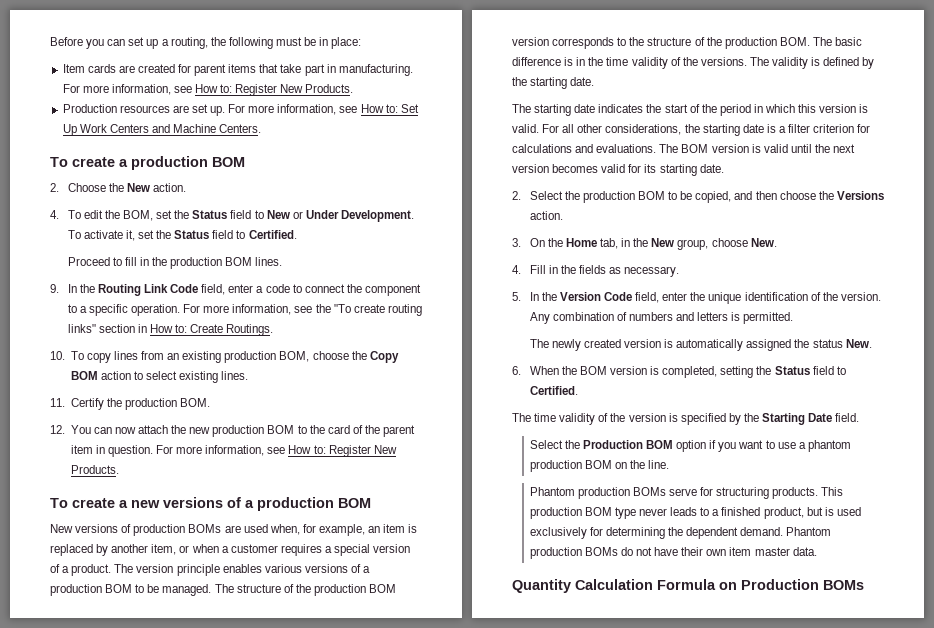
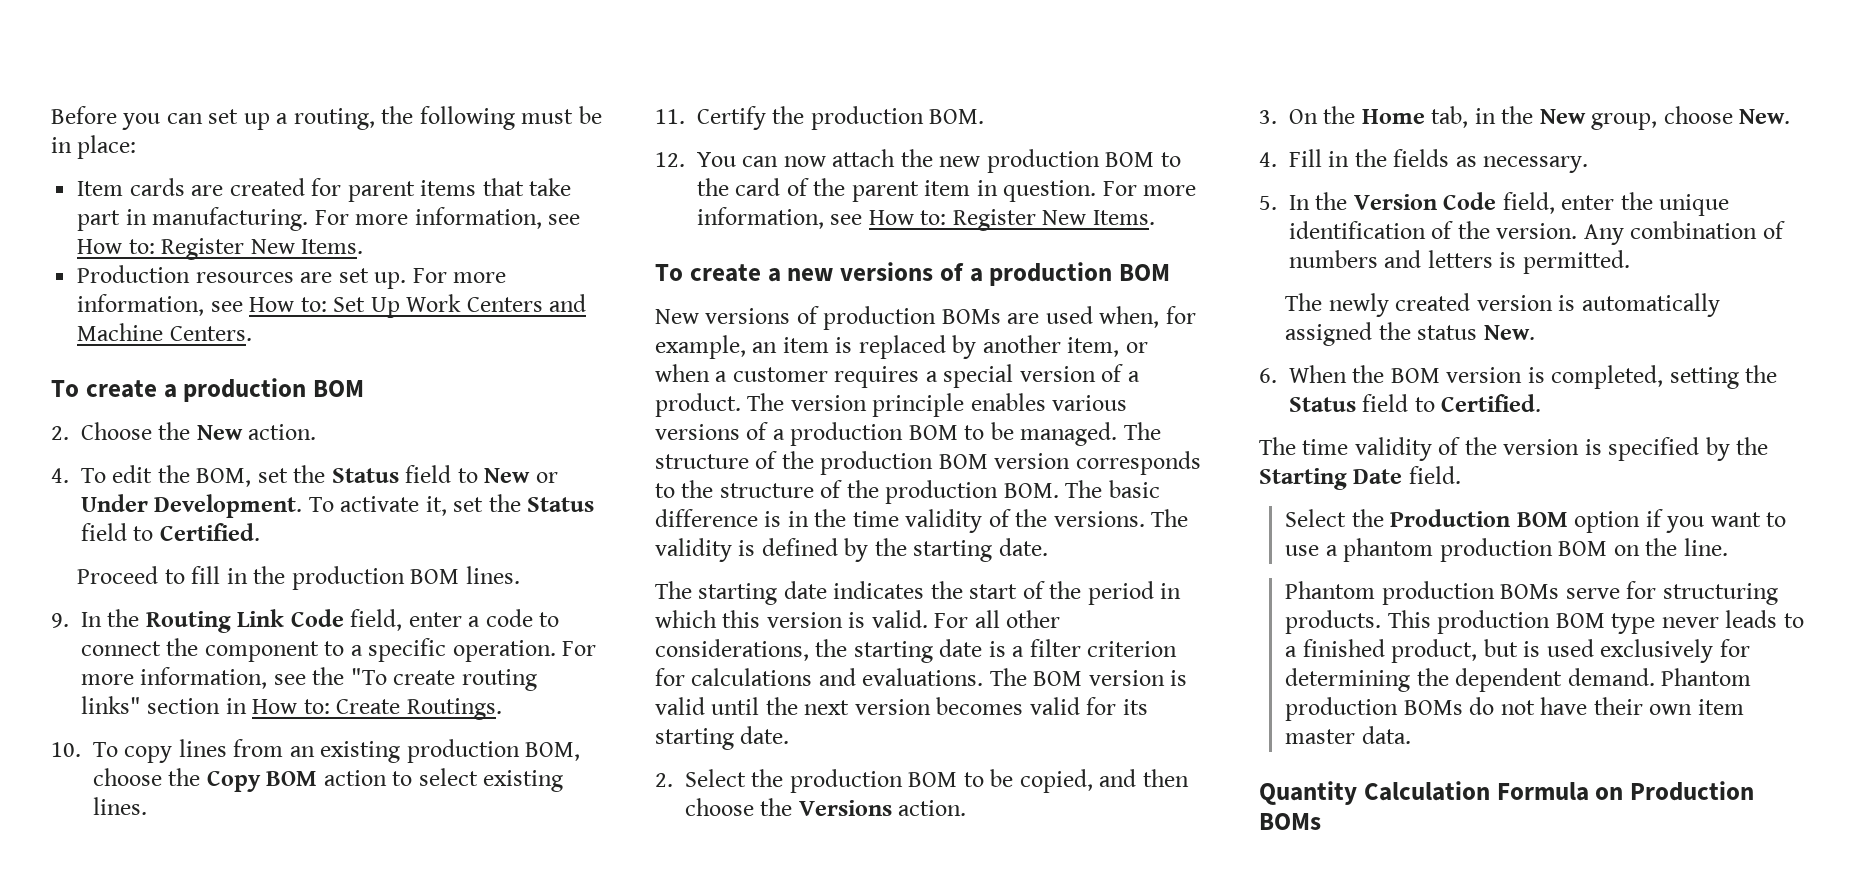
- Item cards are created for parent items that take part in manufacturing. For more information, see How to: Register New Products.
+ Item cards are created for parent items that take part in manufacturing. For more information, see How to: Register New Items.
- 12. You can now attach the new production BOM to the card of the parent item in question. For more information, see How to: Register New Products.
+ 12. You can now attach the new production BOM to the card of the parent item in question. For more information, see How to: Register New Items.

